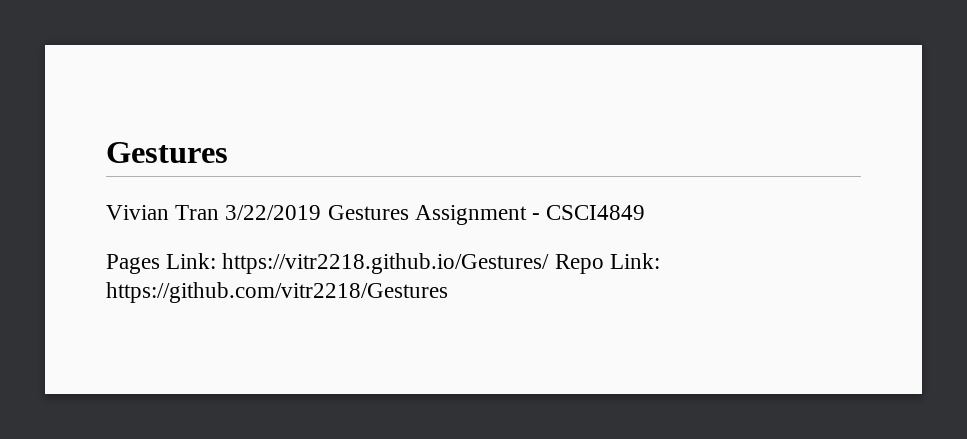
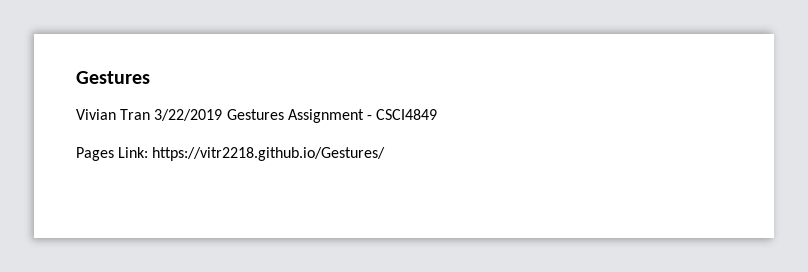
- Pages Link: https://vitr2218.github.io/Gestures/ Repo Link: https://github.com/vitr2218/Gestures
+ Pages Link: https://vitr2218.github.io/Gestures/

